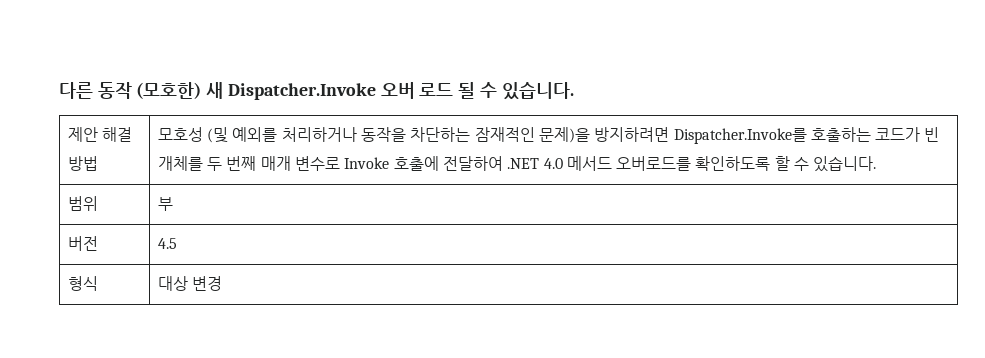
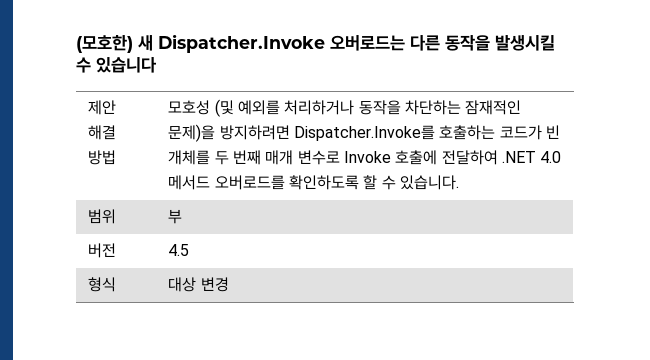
- 다른 동작 (모호한) 새 Dispatcher.Invoke 오버 로드 될 수 있습니다.
+ (모호한) 새 Dispatcher.Invoke 오버로드는 다른 동작을 발생시킬 수 있습니다

